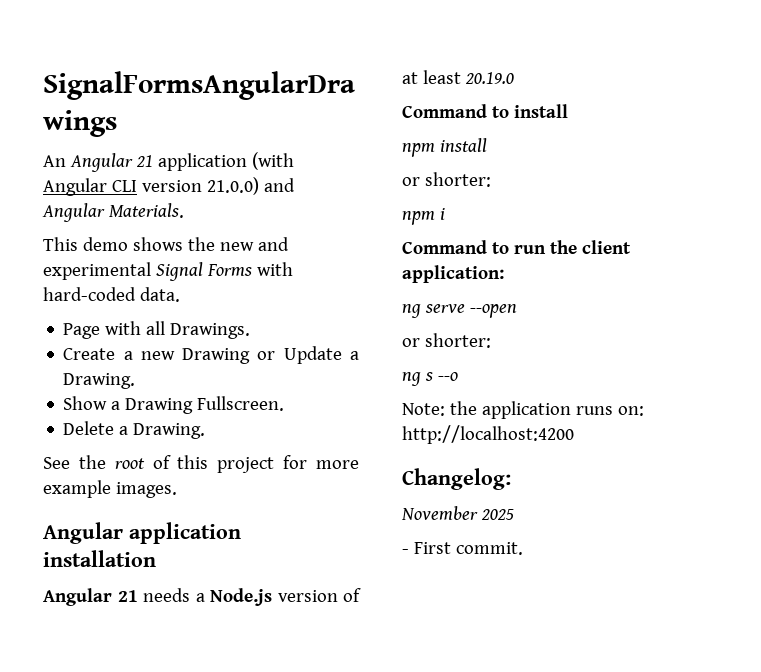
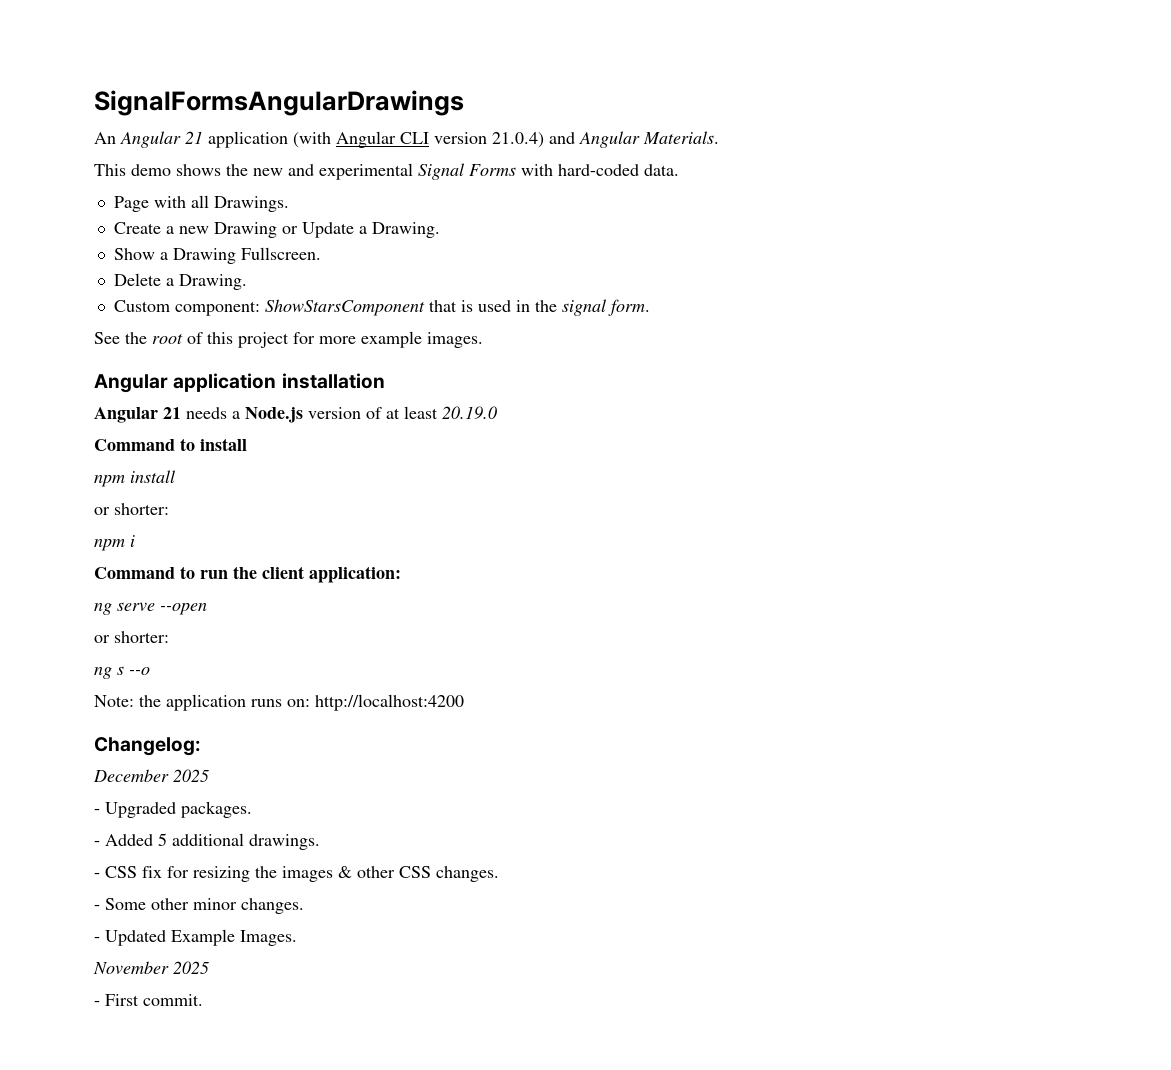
- An Angular 21 application (with Angular CLI version 21.0.0) and Angular Materials.
+ An Angular 21 application (with Angular CLI version 21.0.4) and Angular Materials.
+ Custom component: ShowStarsComponent that is used in the signal form.
+ December 2025
+ - Upgraded packages.
+ - Added 5 additional drawings.
+ - CSS fix for resizing the images & other CSS changes.
+ - Some other minor changes.
+ - Updated Example Images.

